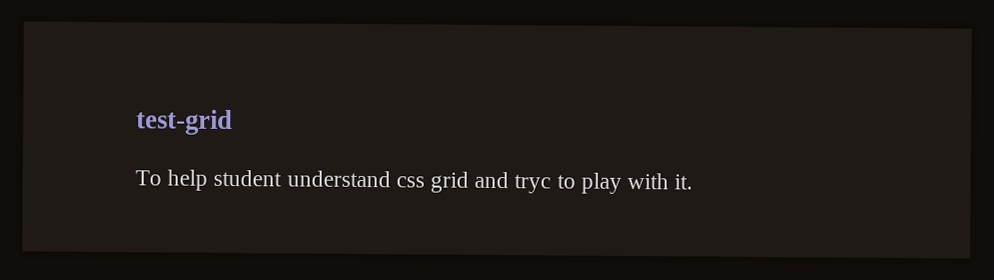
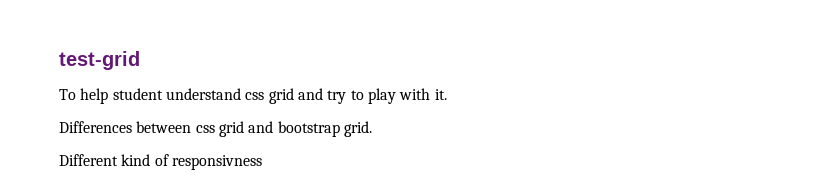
- To help student understand css grid and tryc to play with it.
+ To help student understand css grid and try to play with it.
+ Differences between css grid and bootstrap grid.
+ Different kind of responsivness

